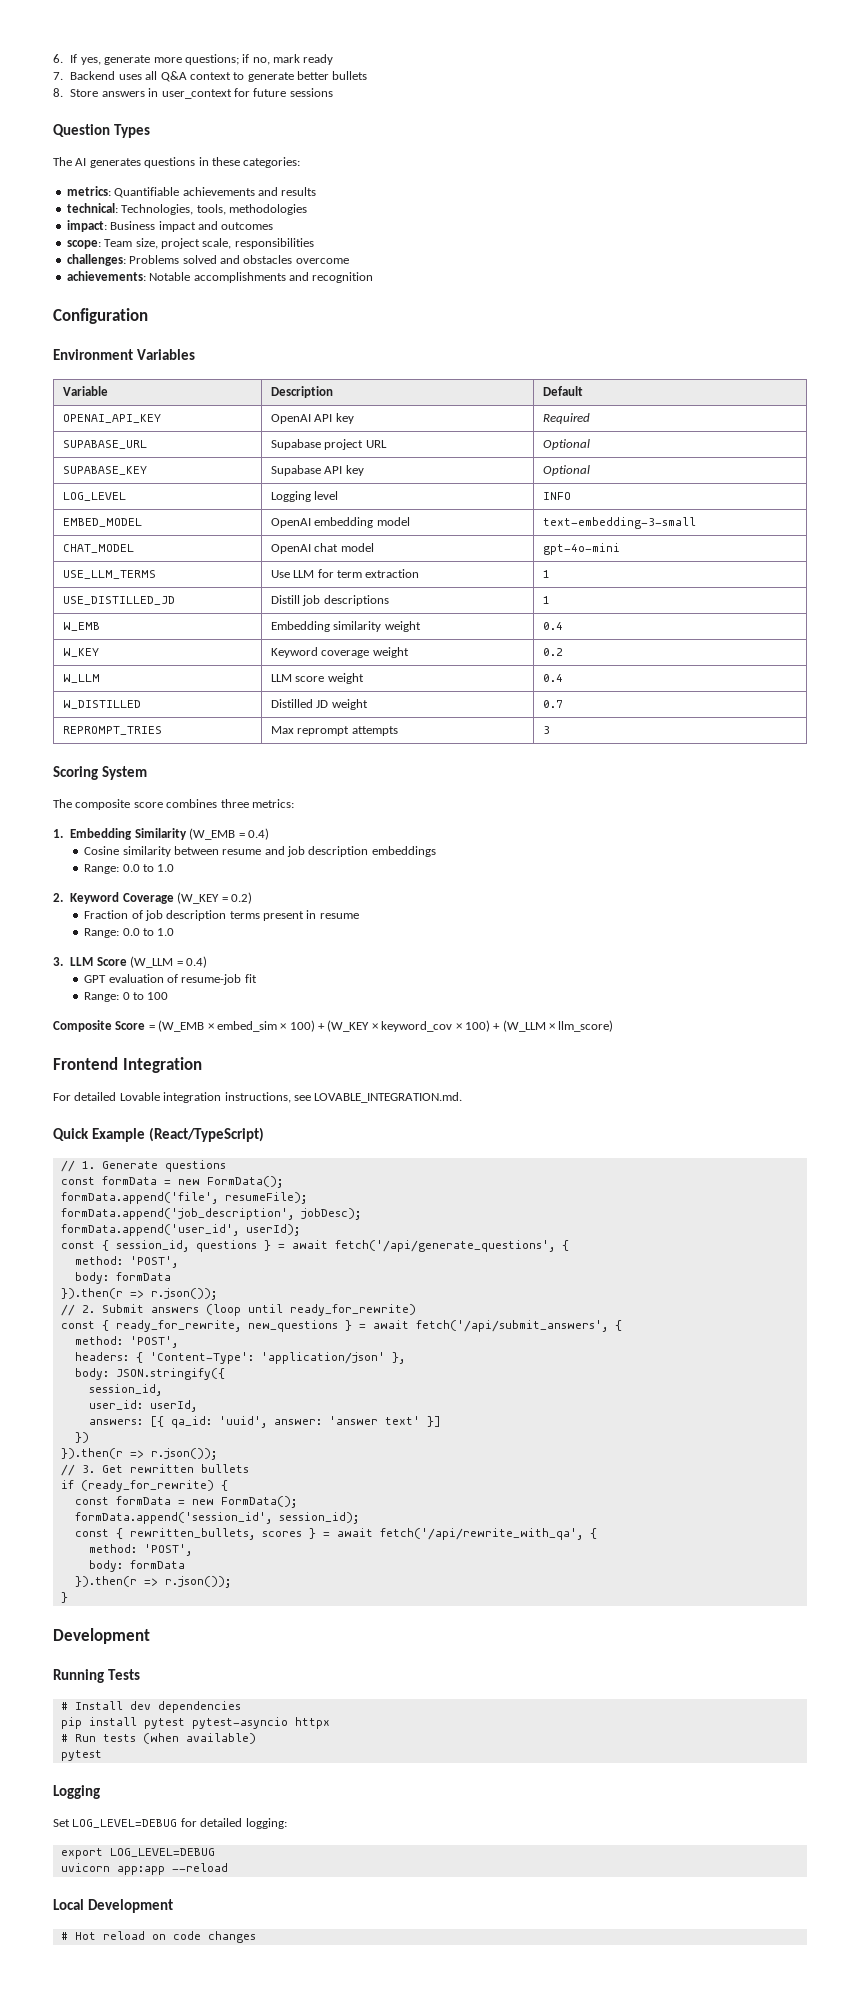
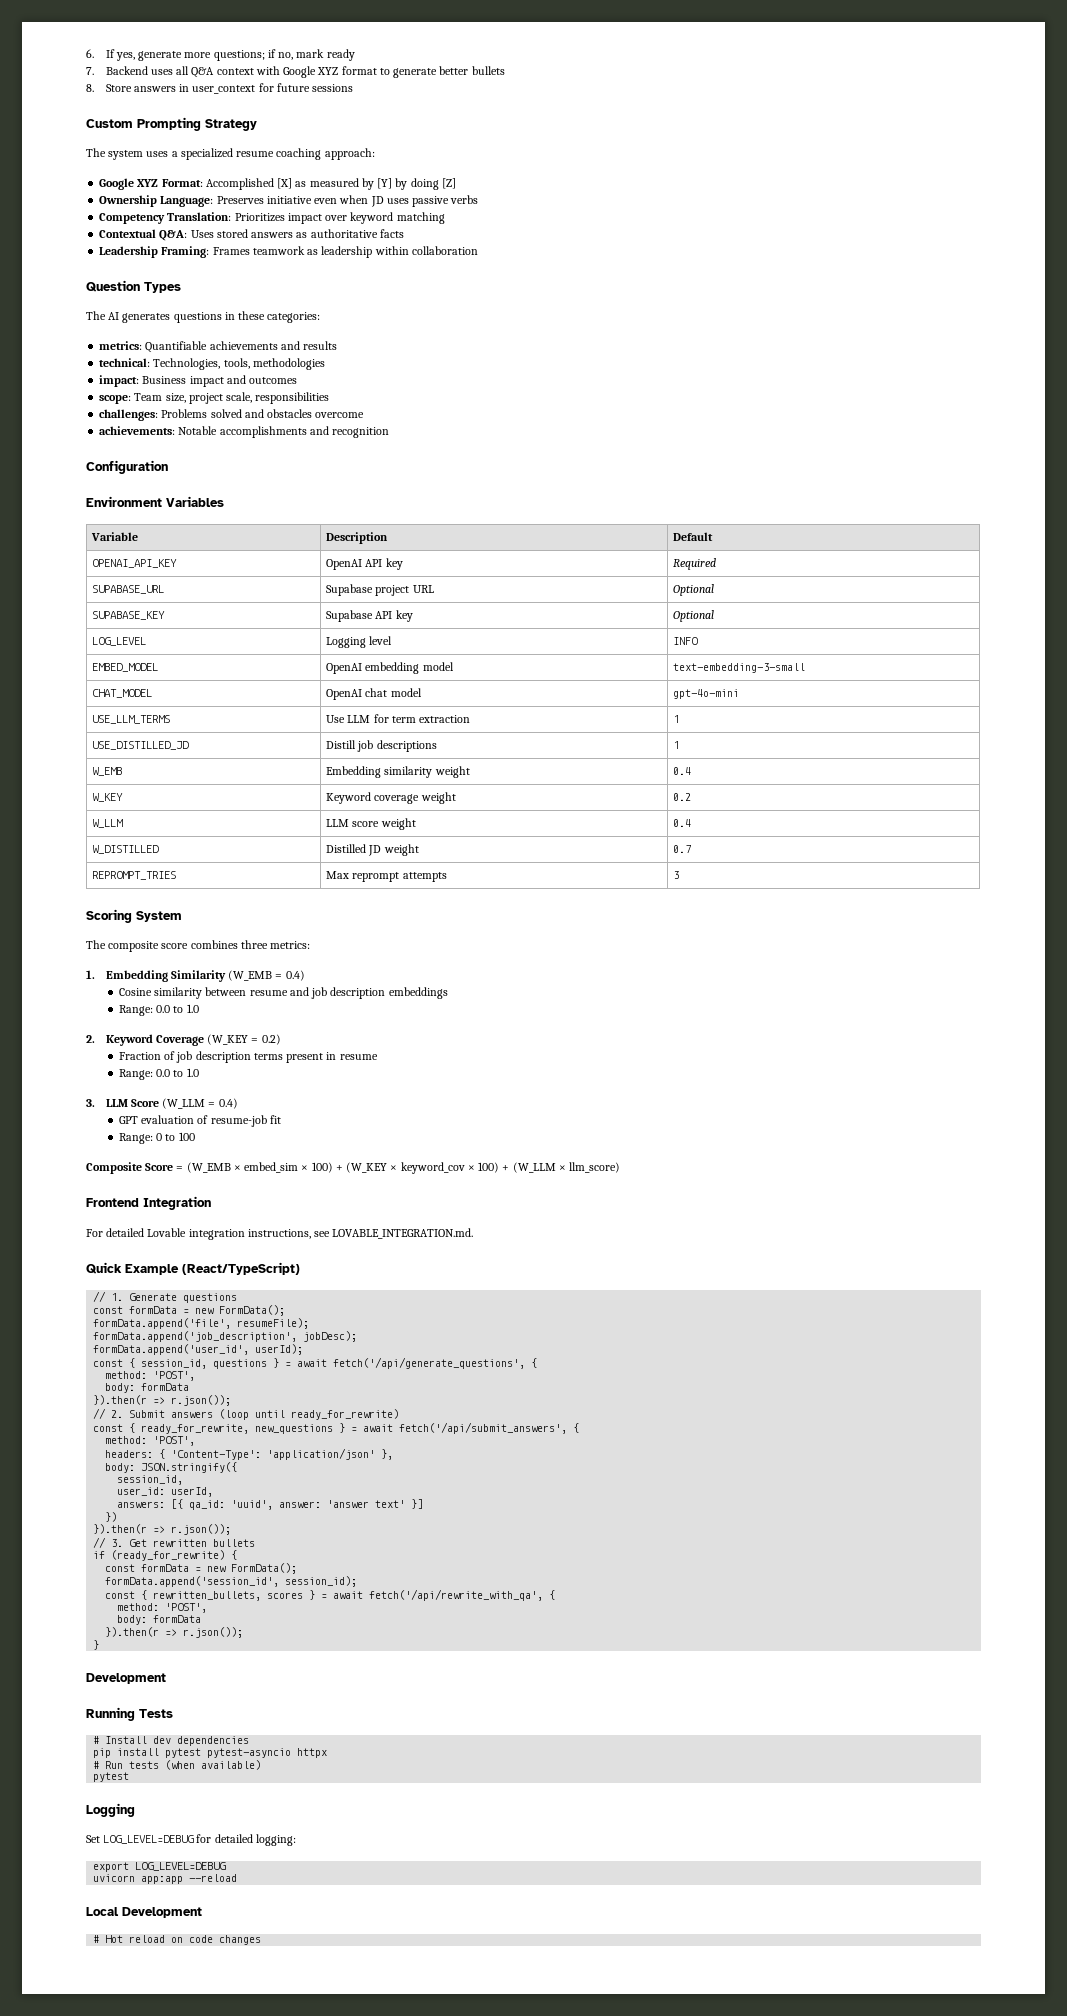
- 7. Backend uses all Q&A context to generate better bullets
+ 7. Backend uses all Q&A context with Google XYZ format to generate better bullets
+ Custom Prompting Strategy
+ The system uses a specialized resume coaching approach:
+ Google XYZ Format: Accomplished [X] as measured by [Y] by doing [Z]
+ Ownership Language: Preserves initiative even when JD uses passive verbs
+ Competency Translation: Prioritizes impact over keyword matching
+ Contextual Q&A: Uses stored answers as authoritative facts
+ Leadership Framing: Frames teamwork as leadership within collaboration

